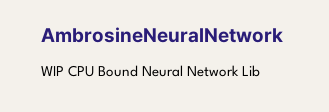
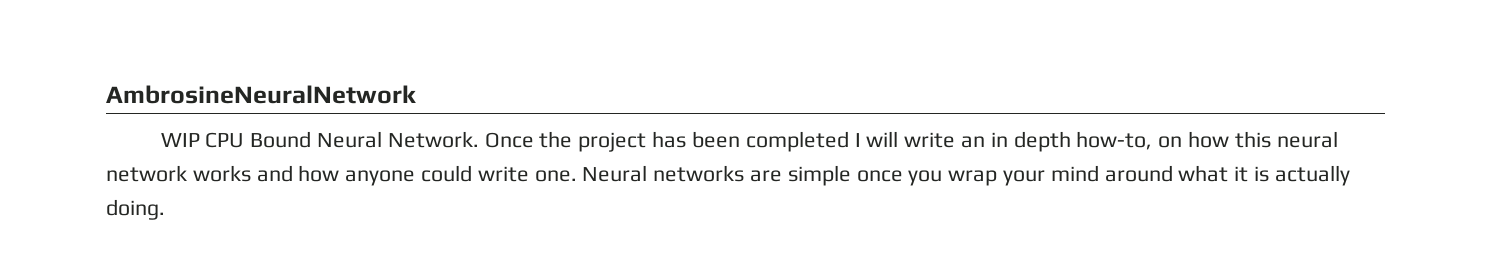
- WIP CPU Bound Neural Network Lib
+ WIP CPU Bound Neural Network. Once the project has been completed I will write an in depth how-to, on how this neural network works and how anyone could write one. Neural networks are simple once you wrap your mind around what it is actually doing.

